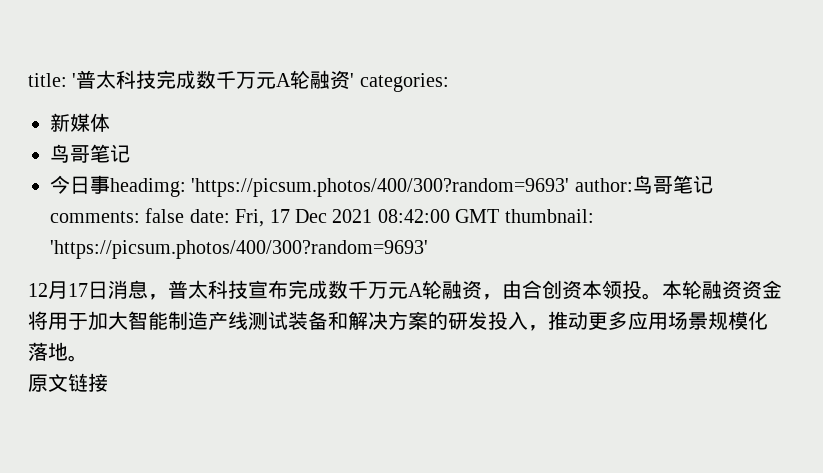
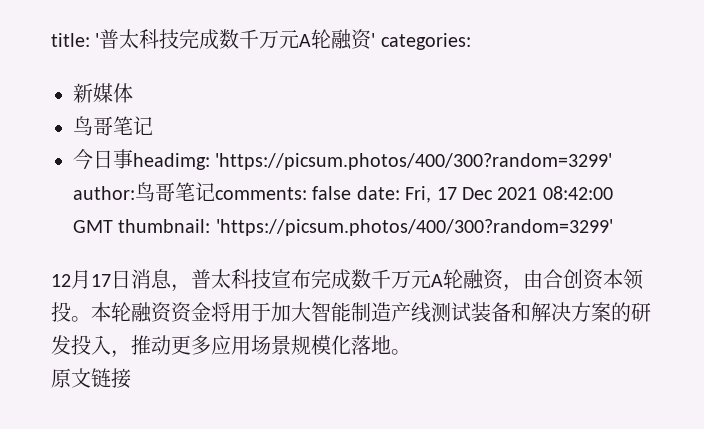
- 今日事headimg: 'https://picsum.photos/400/300?random=9693' author:鸟哥笔记comments: false date: Fri, 17 Dec 2021 08:42:00 GMT thumbnail: 'https://picsum.photos/400/300?random=9693'
+ 今日事headimg: 'https://picsum.photos/400/300?random=3299' author:鸟哥笔记comments: false date: Fri, 17 Dec 2021 08:42:00 GMT thumbnail: 'https://picsum.photos/400/300?random=3299'

